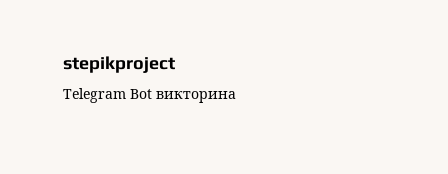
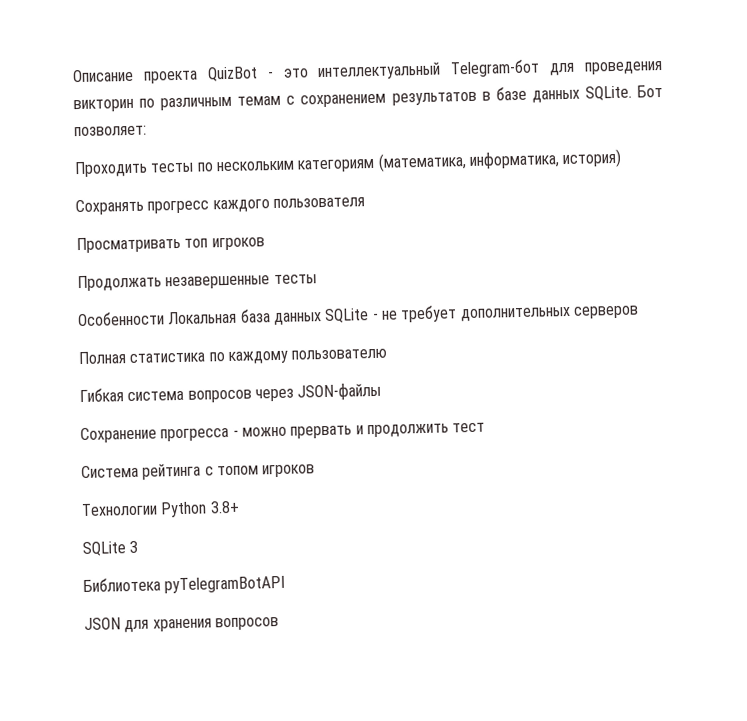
- stepikproject
- Telegram Bot викторина
+ Описание проекта QuizBot - это интеллектуальный Telegram-бот для проведения викторин по различным темам с сохранением результатов в базе данных SQLite. Бот позволяет:
+ Проходить тесты по нескольким категориям (математика, информатика, история)
+ Сохранять прогресс каждого пользователя
+ Просматривать топ игроков
+ Продолжать незавершенные тесты
+ Особенности Локальная база данных SQLite - не требует дополнительных серверов
+ Полная статистика по каждому пользователю
+ Гибкая система вопросов через JSON-файлы
+ Сохранение прогресса - можно прервать и продолжить тест
+ Система рейтинга с топом игроков
+ Технологии Python 3.8+
+ SQLite 3
+ Библиотека pyTelegramBotAPI
+ JSON для хранения вопросов

